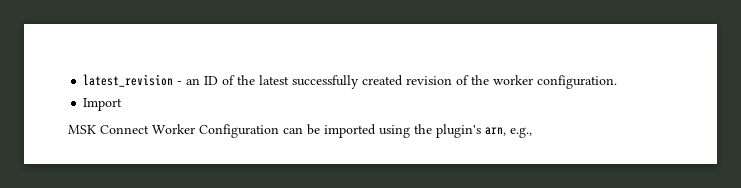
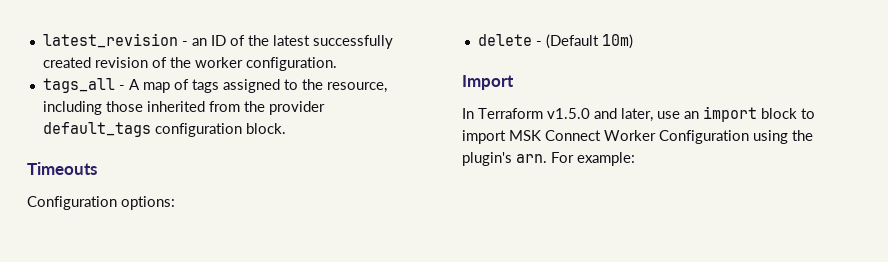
+ tags_all - A map of tags assigned to the resource, including those inherited from the provider default_tags configuration block.
+ Timeouts
+ Configuration options:
+ delete - (Default 10m)
  Import
- MSK Connect Worker Configuration can be imported using the plugin's arn, e.g.,
+ In Terraform v1.5.0 and later, use an import block to import MSK Connect Worker Configuration using the plugin's arn. For example:

